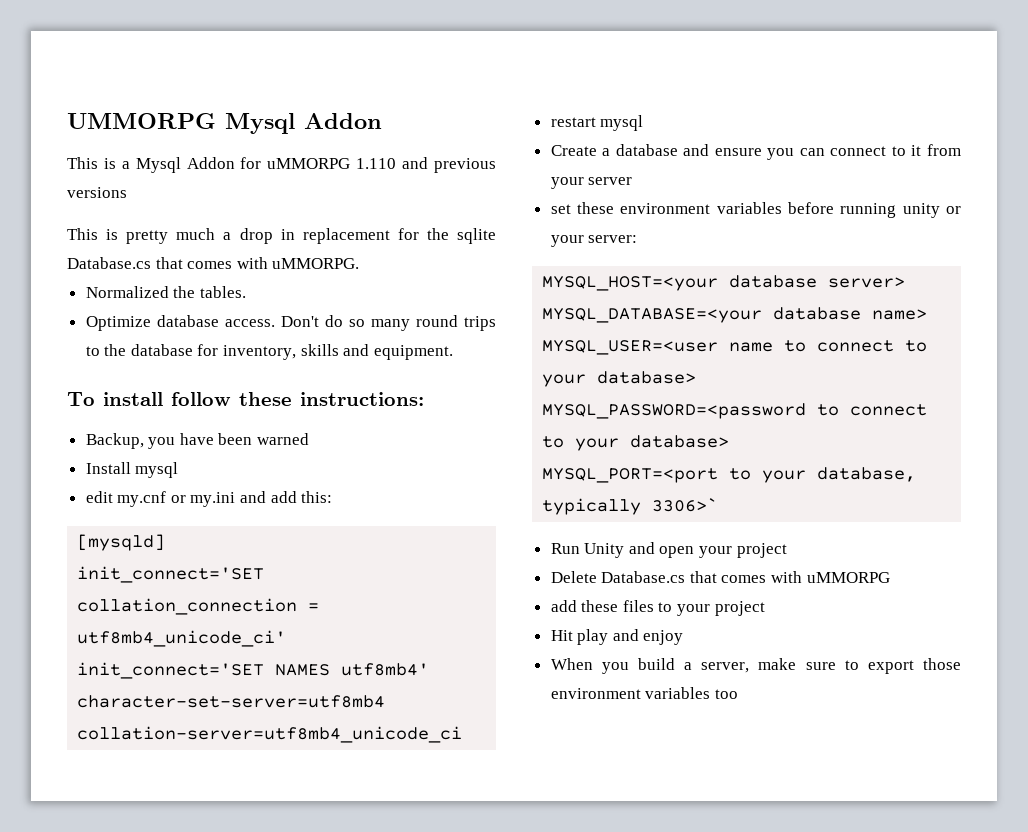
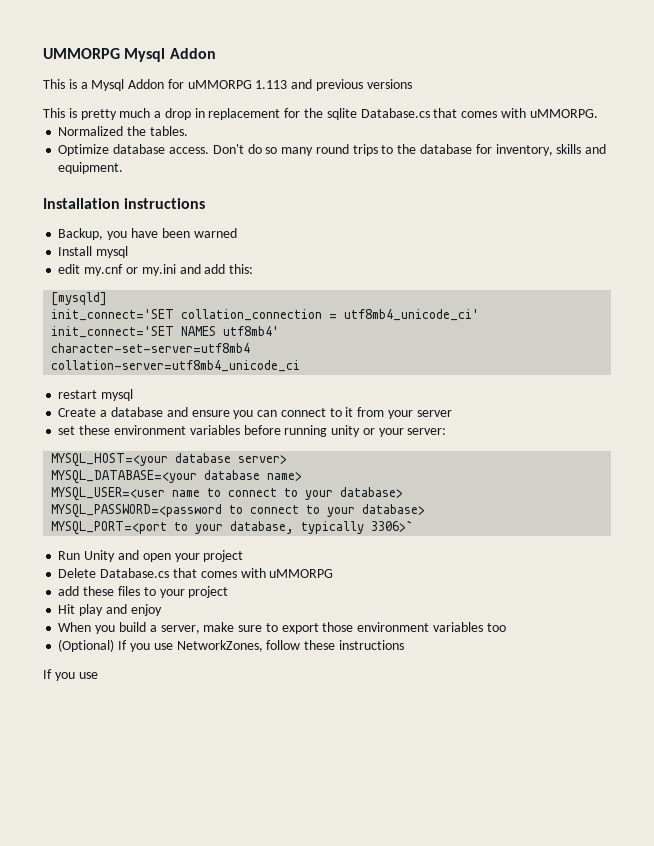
- This is a Mysql Addon for uMMORPG 1.110 and previous versions
+ This is a Mysql Addon for uMMORPG 1.113 and previous versions
- To install follow these instructions:
+ Installation instructions
+ (Optional) If you use NetworkZones, follow these instructions
+ If you use

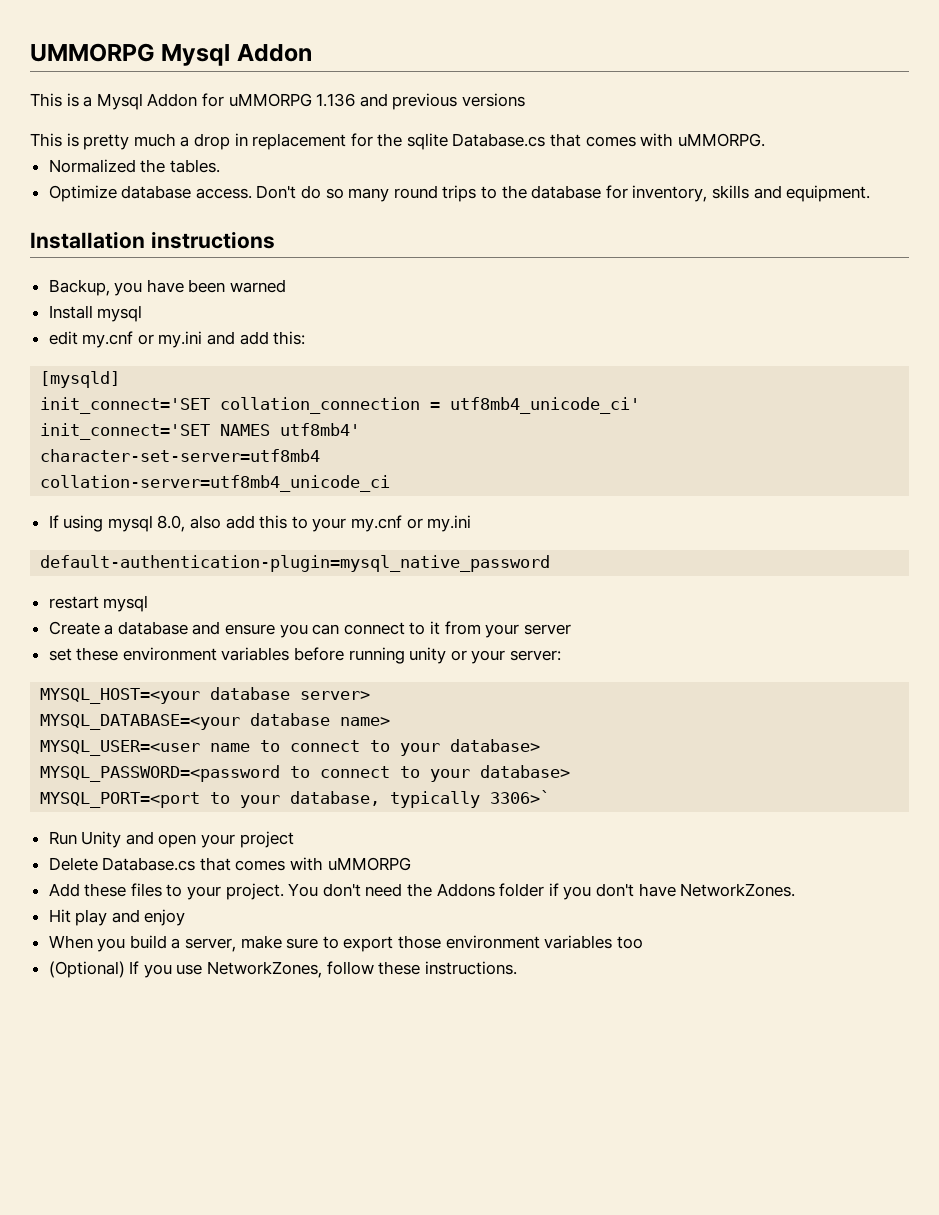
- This is a Mysql Addon for uMMORPG 1.113 and previous versions
+ This is a Mysql Addon for uMMORPG 1.136 and previous versions
+ If using mysql 8.0, also add this to your my.cnf or my.ini
+ default-authentication-plugin=mysql_native_password
- add these files to your project
+ Add these files to your project. You don't need the Addons folder if you don't have NetworkZones.
- (Optional) If you use NetworkZones, follow these instructions
- If you use
+ (Optional) If you use NetworkZones, follow these instructions.

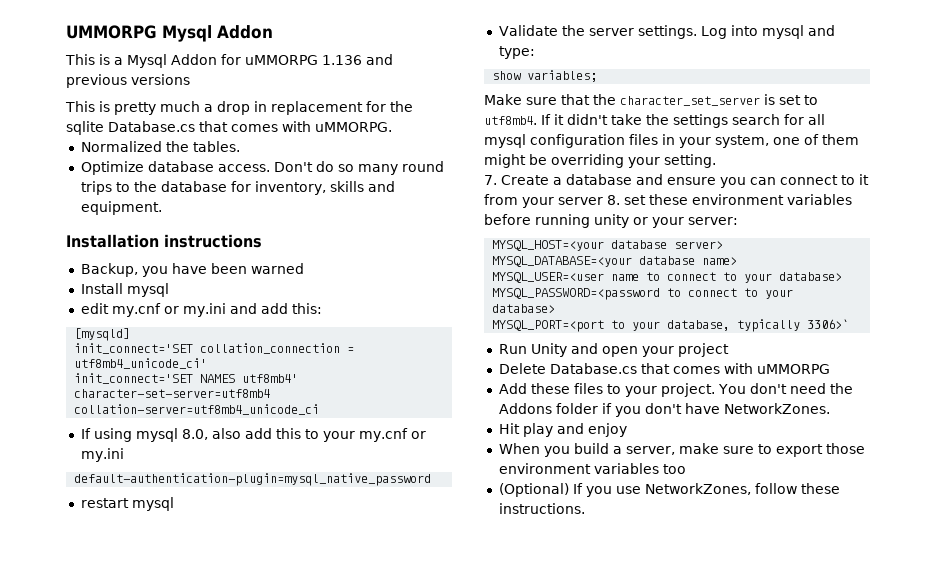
- Create a database and ensure you can connect to it from your server
- set these environment variables before running unity or your server:
+ Validate the server settings. Log into mysql and type:
+ show variables;
+ Make sure that the character_set_server is set to utf8mb4. If it didn't take the settings search for all mysql configuration files in your system, one of them might be overriding your setting.
+ 7. Create a database and ensure you can connect to it from your server 8. set these environment variables before running unity or your server:

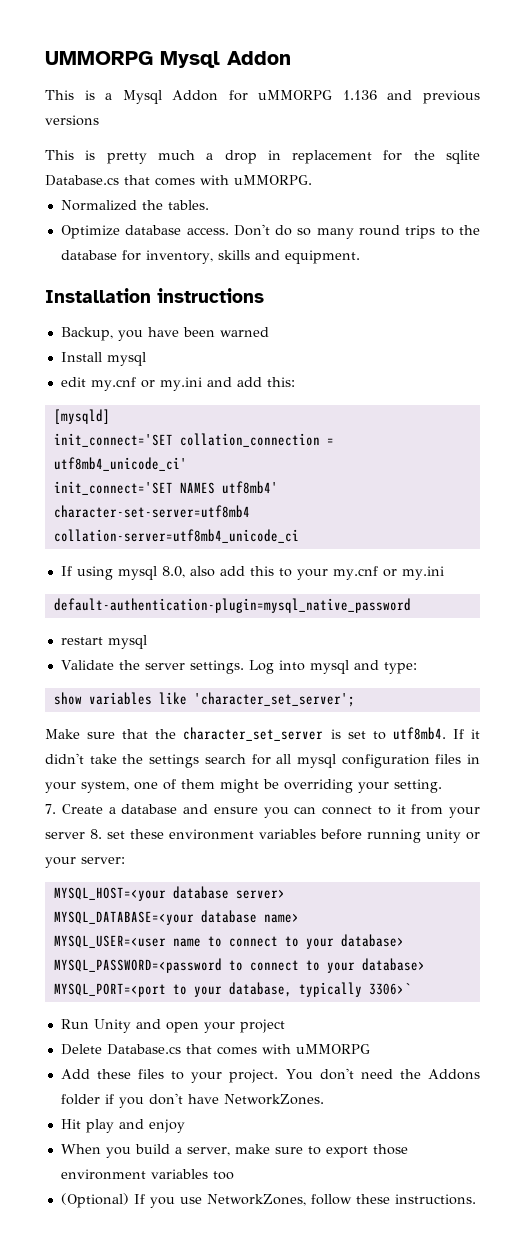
- show variables;
+ show variables like 'character_set_server';

